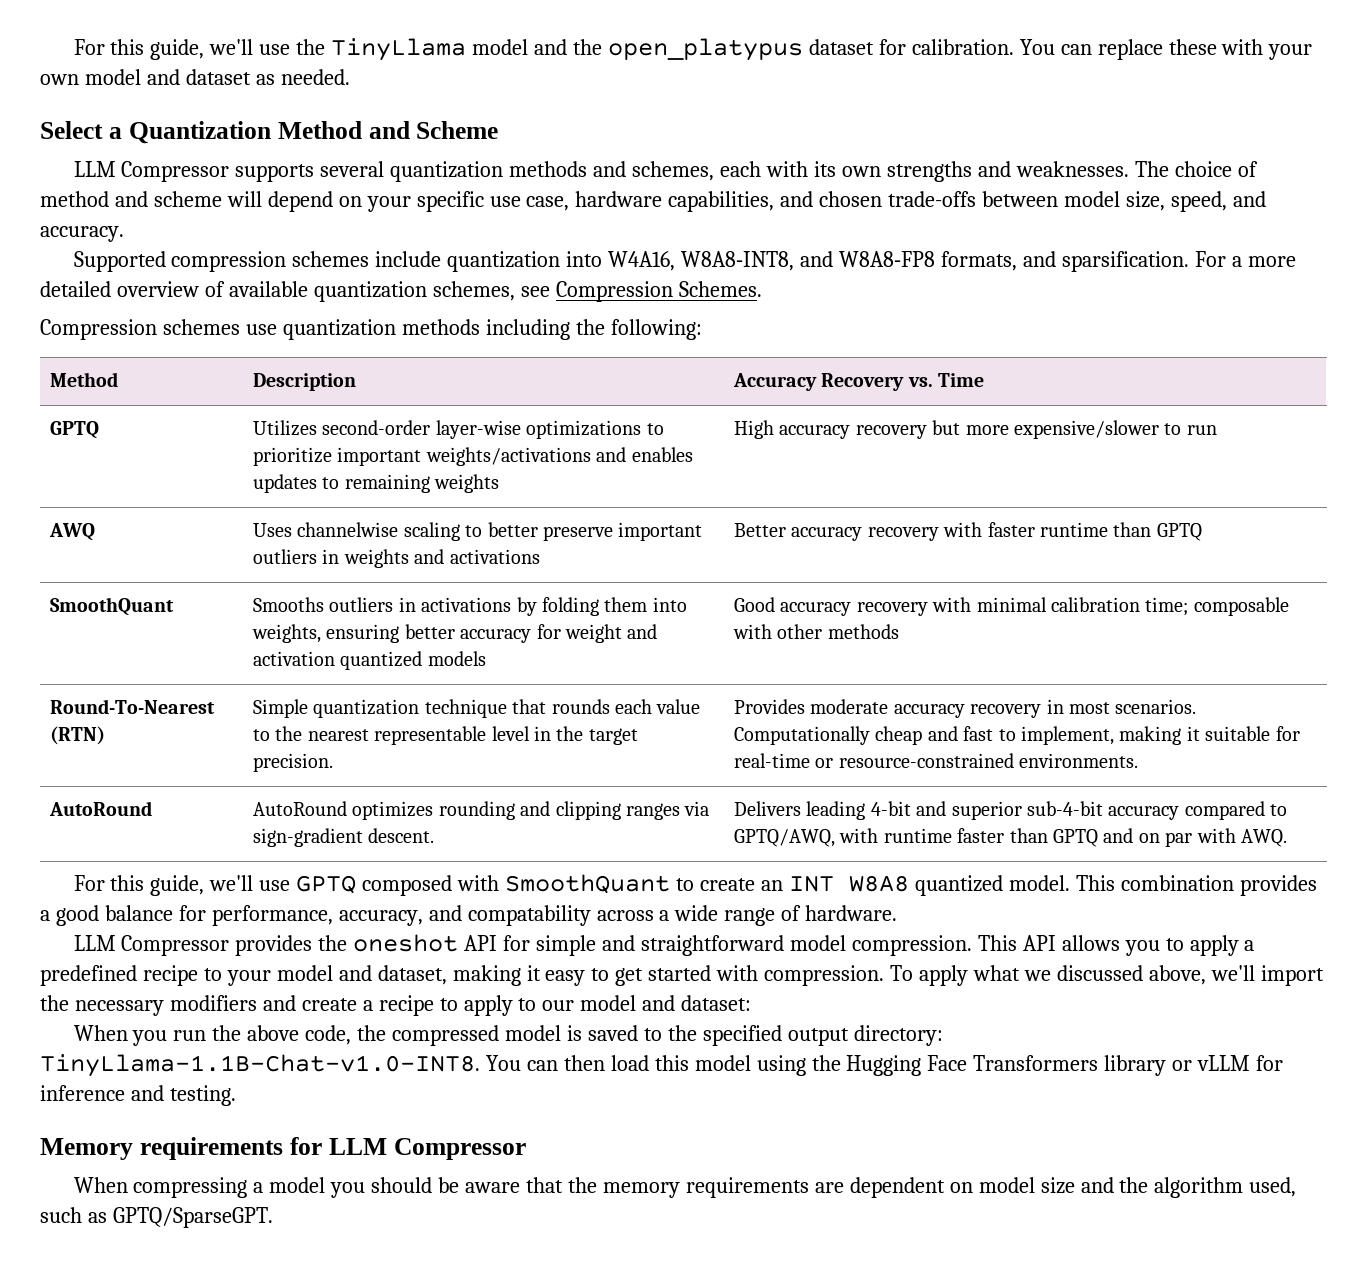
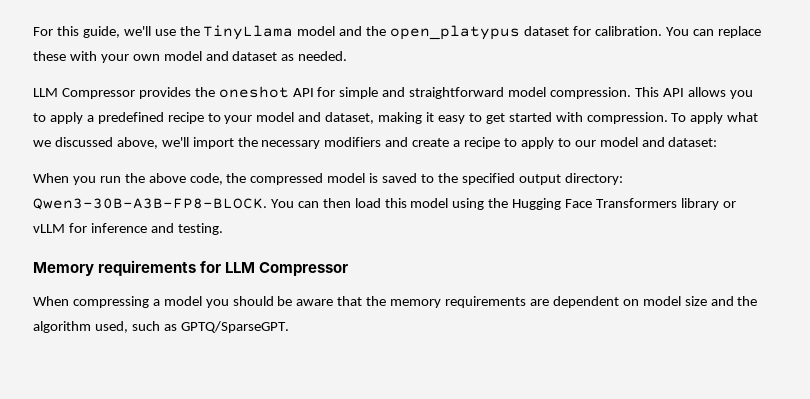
- Select a Quantization Method and Scheme
- LLM Compressor supports several quantization methods and schemes, each with its own strengths and weaknesses. The choice of method and scheme will depend on your specific use case, hardware capabilities, and chosen trade-offs between model size, speed, and accuracy.
- Supported compression schemes include quantization into W4A16, W8A8‑INT8, and W8A8‑FP8 formats, and sparsification. For a more detailed overview of available quantization schemes, see Compression Schemes.
- Compression schemes use quantization methods including the following:
- Method | Description | Accuracy Recovery vs. Time
- GPTQ | Utilizes second-order layer-wise optimizations to prioritize important weights/activations and enables updates to remaining weights | High accuracy recovery but more expensive/slower to run
- AWQ | Uses channelwise scaling to better preserve important outliers in weights and activations | Better accuracy recovery with faster runtime than GPTQ
- SmoothQuant | Smooths outliers in activations by folding them into weights, ensuring better accuracy for weight and activation quantized models | Good accuracy recovery with minimal calibration time; composable with other methods
- Round-To-Nearest (RTN) | Simple quantization technique that rounds each value to the nearest representable level in the target precision. | Provides moderate accuracy recovery in most scenarios. Computationally cheap and fast to implement, making it suitable for real-time or resource-constrained environments.
- AutoRound | AutoRound optimizes rounding and clipping ranges via sign-gradient descent. | Delivers leading 4-bit and superior sub-4-bit accuracy compared to GPTQ/AWQ, with runtime faster than GPTQ and on par with AWQ.
- For this guide, we'll use GPTQ composed with SmoothQuant to create an INT W8A8 quantized model. This combination provides a good balance for performance, accuracy, and compatability across a wide range of hardware.
- When you run the above code, the compressed model is saved to the specified output directory: TinyLlama-1.1B-Chat-v1.0-INT8. You can then load this model using the Hugging Face Transformers library or vLLM for inference and testing.
+ When you run the above code, the compressed model is saved to the specified output directory: Qwen3-30B-A3B-FP8-BLOCK. You can then load this model using the Hugging Face Transformers library or vLLM for inference and testing.

